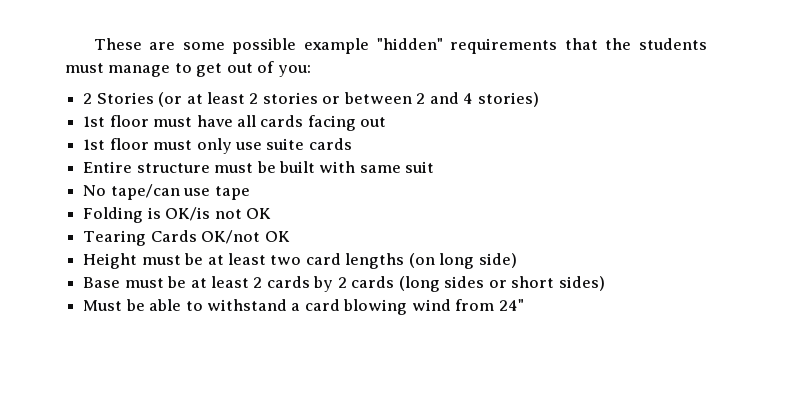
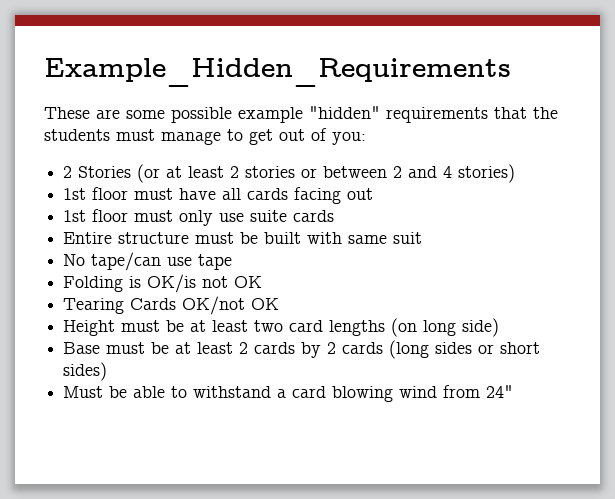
+ Example_Hidden_Requirements

